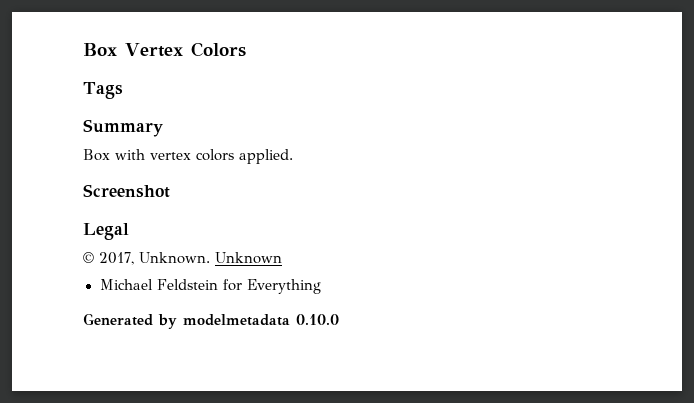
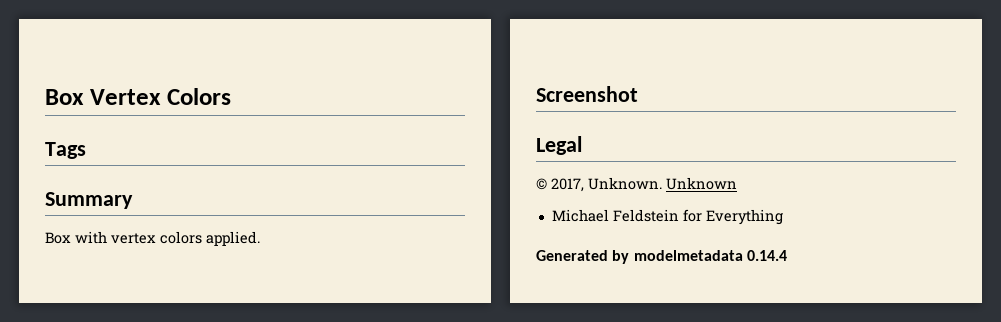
- Generated by modelmetadata 0.10.0
+ Generated by modelmetadata 0.14.4

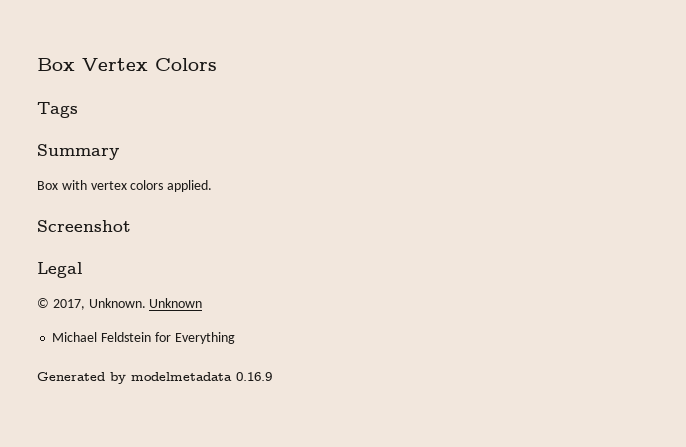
- Generated by modelmetadata 0.14.4
+ Generated by modelmetadata 0.16.9

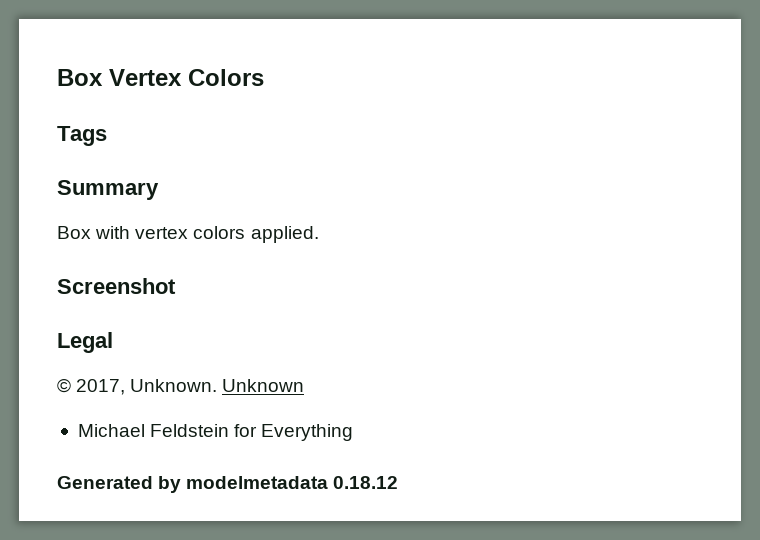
- Generated by modelmetadata 0.16.9
+ Generated by modelmetadata 0.18.12

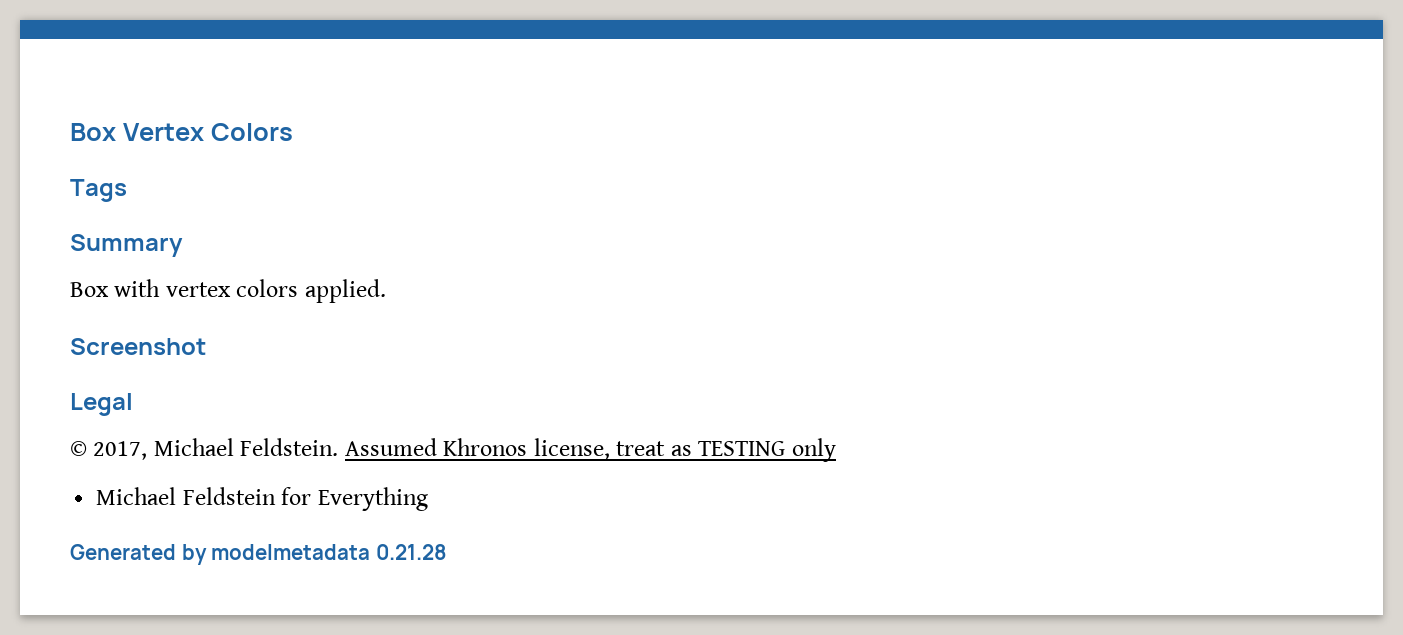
- © 2017, Unknown. Unknown
+ © 2017, Michael Feldstein. Assumed Khronos license, treat as TESTING only
- Generated by modelmetadata 0.18.12
+ Generated by modelmetadata 0.21.28

